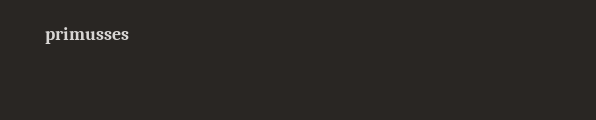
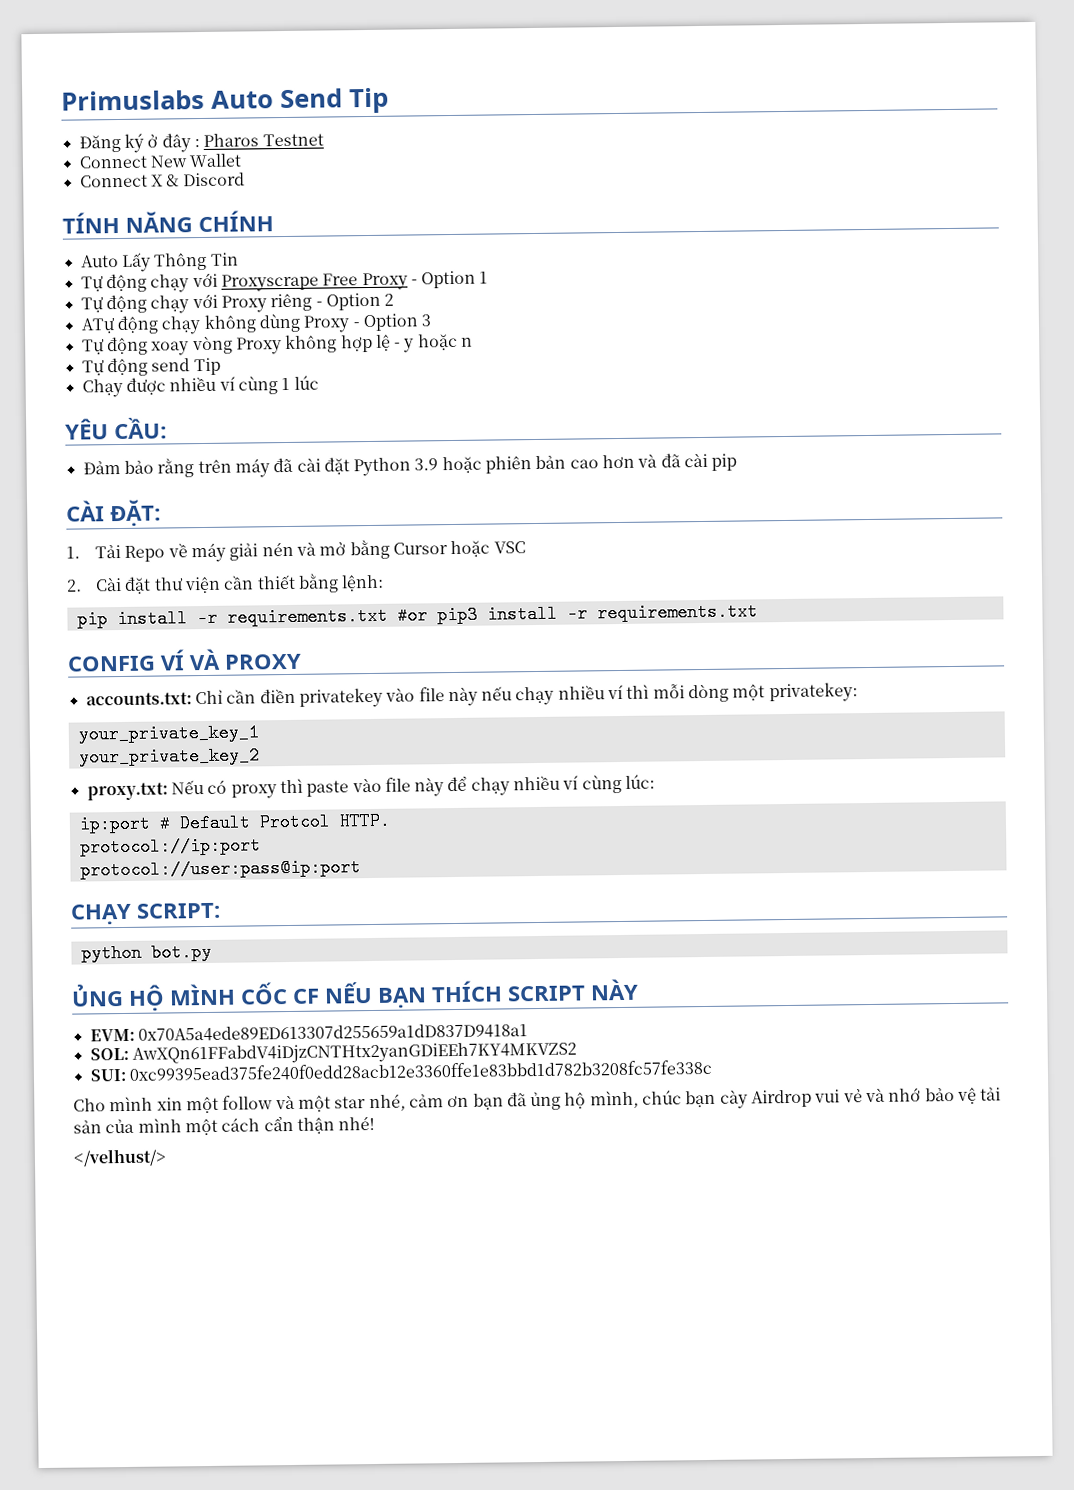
- primusses
+ Primuslabs Auto Send Tip
+ Đăng ký ở đây : Pharos Testnet
+ Connect New Wallet
+ Connect X & Discord
+ TÍNH NĂNG CHÍNH
+ Auto Lấy Thông Tin
+ Tự động chạy với Proxyscrape Free Proxy - Option 1
+ Tự động chạy với Proxy riêng - Option 2
+ ATự động chạy không dùng Proxy - Option 3
+ Tự động xoay vòng Proxy không hợp lệ - y hoặc n
+ Tự động send Tip
+ Chạy được nhiều ví cùng 1 lúc
+ YÊU CẦU:
+ Đảm bảo rằng trên máy đã cài đặt Python 3.9 hoặc phiên bản cao hơn và đã cài pip
+ CÀI ĐẶT:
+ 1. Tải Repo về máy giải nén và mở bằng Cursor hoặc VSC
+ 2. Cài đặt thư viện cần thiết bằng lệnh:
+ pip install -r requirements.txt #or pip3 install -r requirements.txt
+ CONFIG VÍ VÀ PROXY
+ accounts.txt: Chỉ cần điền privatekey vào file này nếu chạy nhiều ví thì mỗi dòng một privatekey:
+ your_private_key_1
+ your_private_key_2
+ proxy.txt: Nếu có proxy thì paste vào file này để chạy nhiều ví cùng lúc:
+ ip:port # Default Protcol HTTP.
+ protocol://ip:port
+ protocol://user:pass@ip:port
+ CHẠY SCRIPT:
+ python bot.py
+ ỦNG HỘ MÌNH CỐC CF NẾU BẠN THÍCH SCRIPT NÀY
+ EVM: 0x70A5a4ede89ED613307d255659a1dD837D9418a1
+ SOL: AwXQn61FFabdV4iDjzCNTHtx2yanGDiEEh7KY4MKVZS2
+ SUI: 0xc99395ead375fe240f0edd28acb12e3360ffe1e83bbd1d782b3208fc57fe338c
+ Cho mình xin một follow và một star nhé, cảm ơn bạn đã ủng hộ mình, chúc bạn cày Airdrop vui vẻ và nhớ bảo vệ tải sản của mình một cách cẩn thận nhé!
+ </velhust/>

